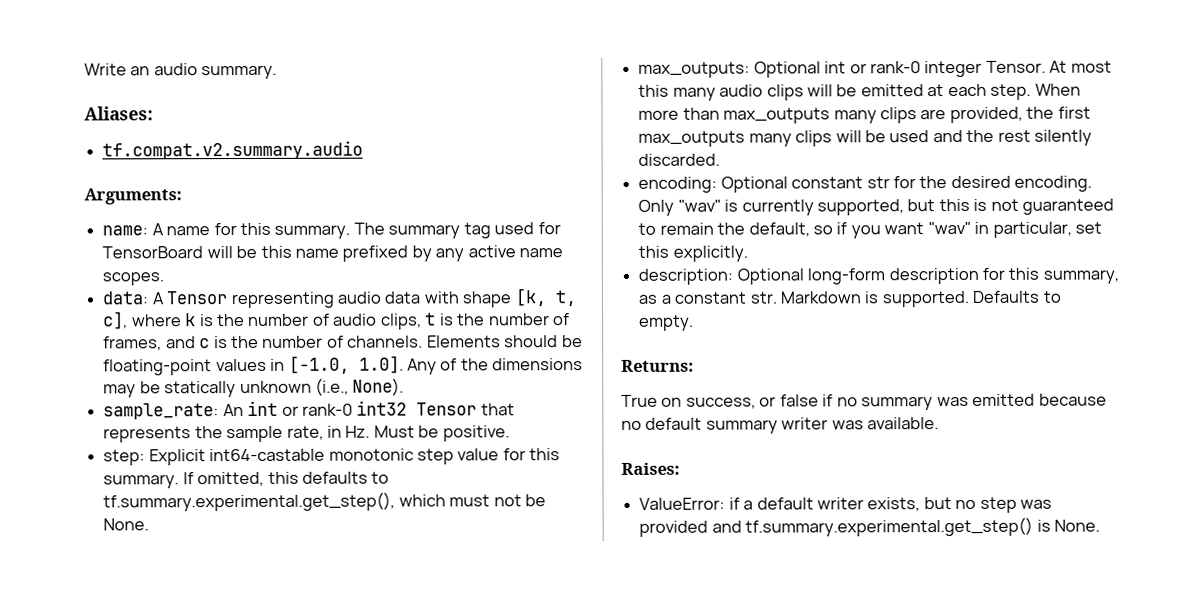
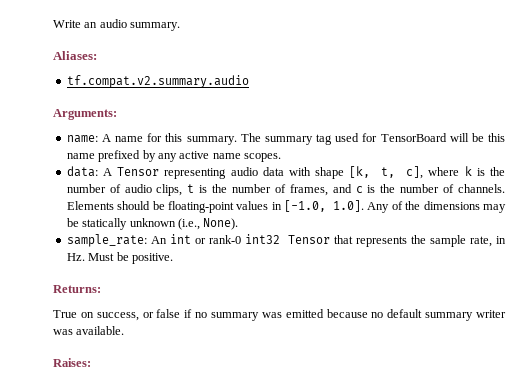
- step: Explicit int64-castable monotonic step value for this summary. If omitted, this defaults to tf.summary.experimental.get_step(), which must not be None.
- max_outputs: Optional int or rank-0 integer Tensor. At most this many audio clips will be emitted at each step. When more than max_outputs many clips are provided, the first max_outputs many clips will be used and the rest silently discarded.
- encoding: Optional constant str for the desired encoding. Only "wav" is currently supported, but this is not guaranteed to remain the default, so if you want "wav" in particular, set this explicitly.
- description: Optional long-form description for this summary, as a constant str. Markdown is supported. Defaults to empty.
- ValueError: if a default writer exists, but no step was provided and tf.summary.experimental.get_step() is None.

